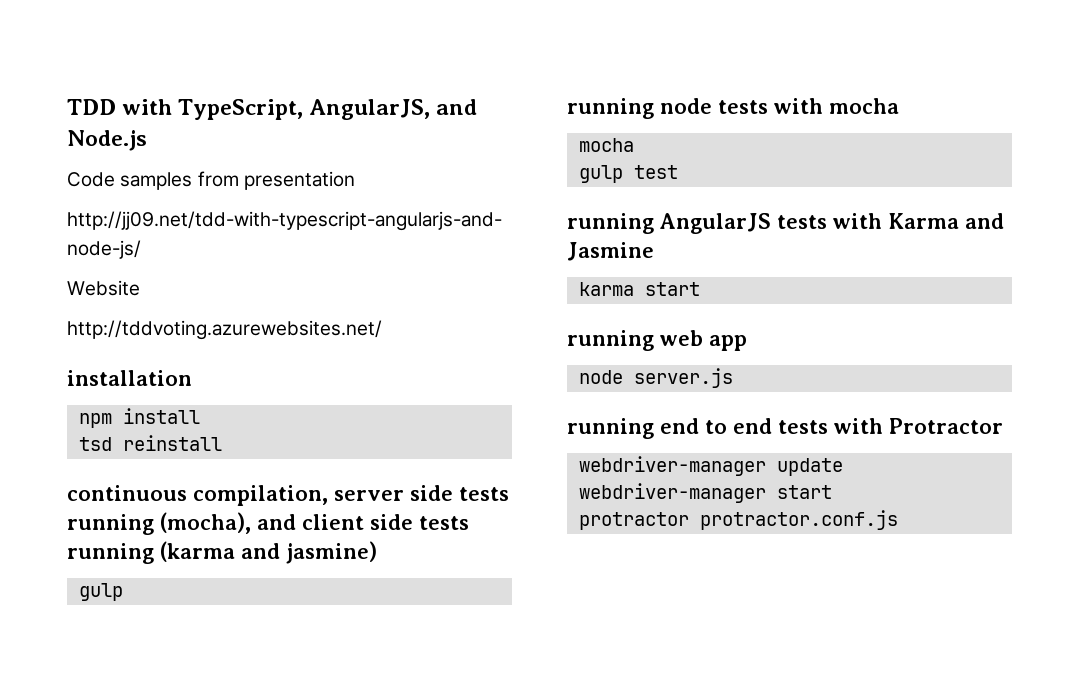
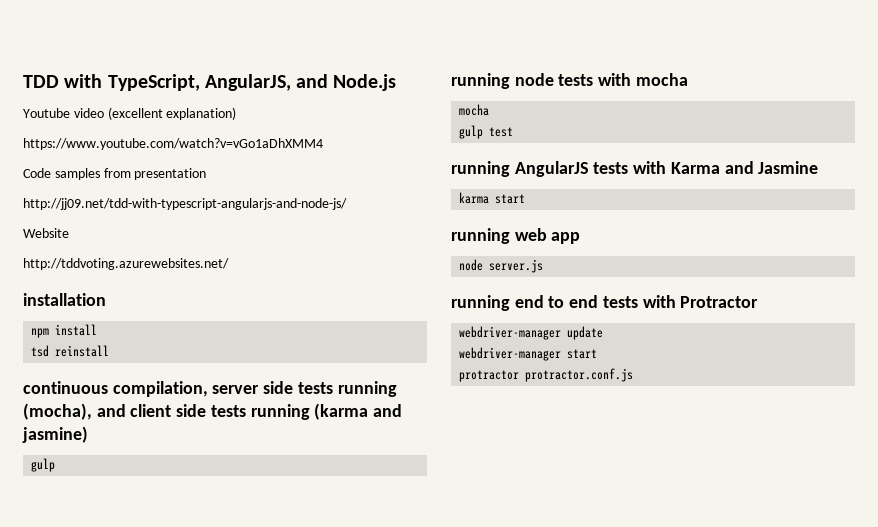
+ Youtube video (excellent explanation)
+ https://www.youtube.com/watch?v=vGo1aDhXMM4

